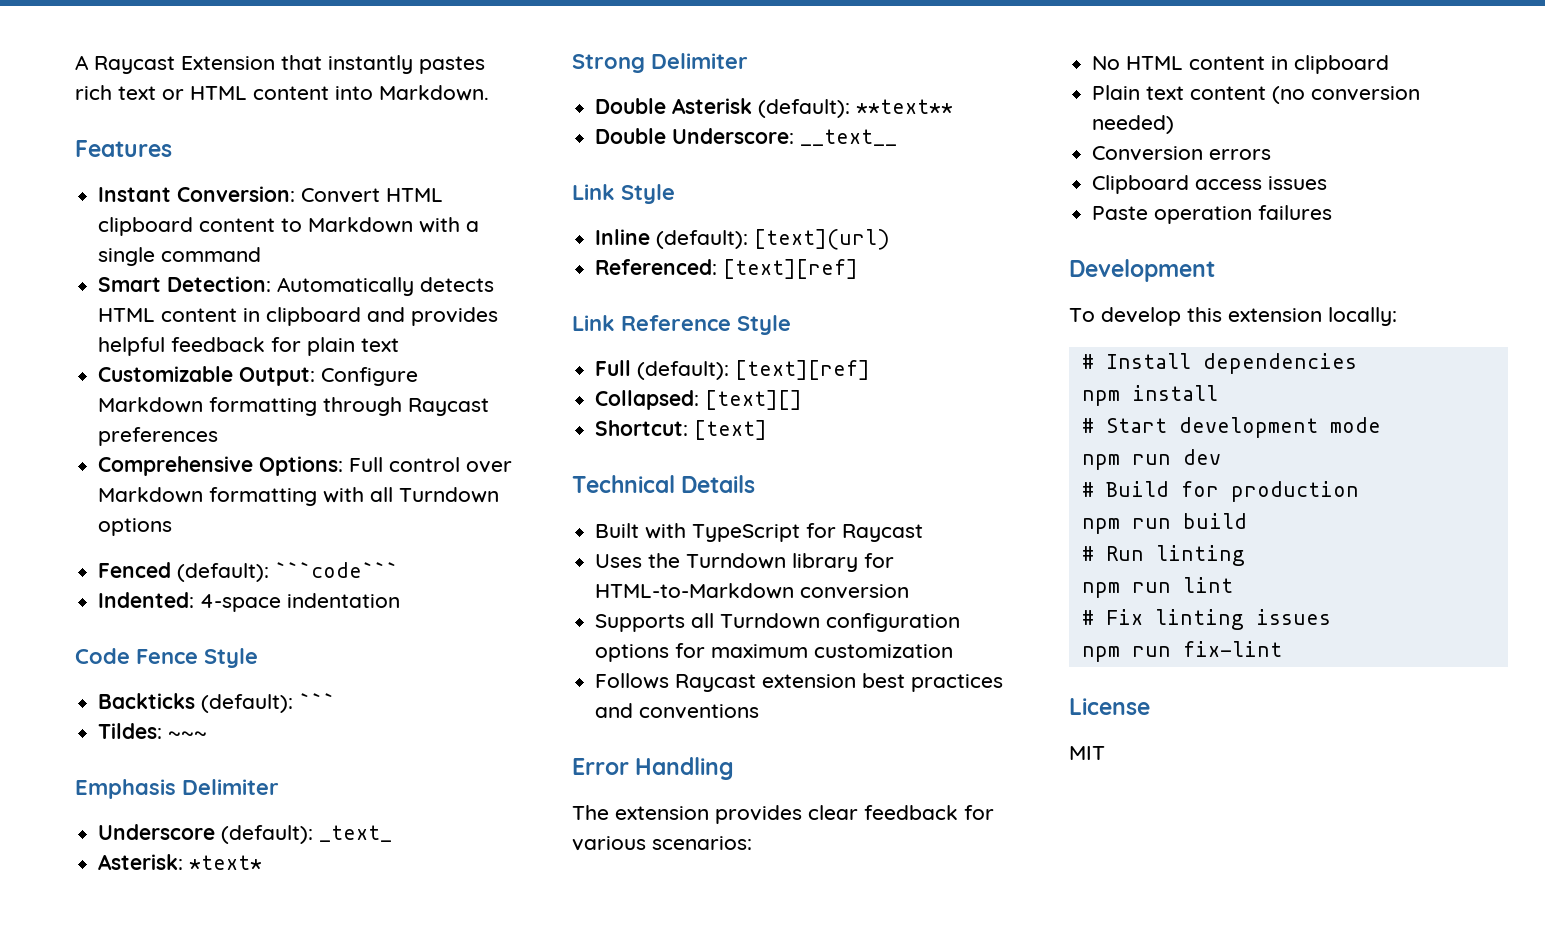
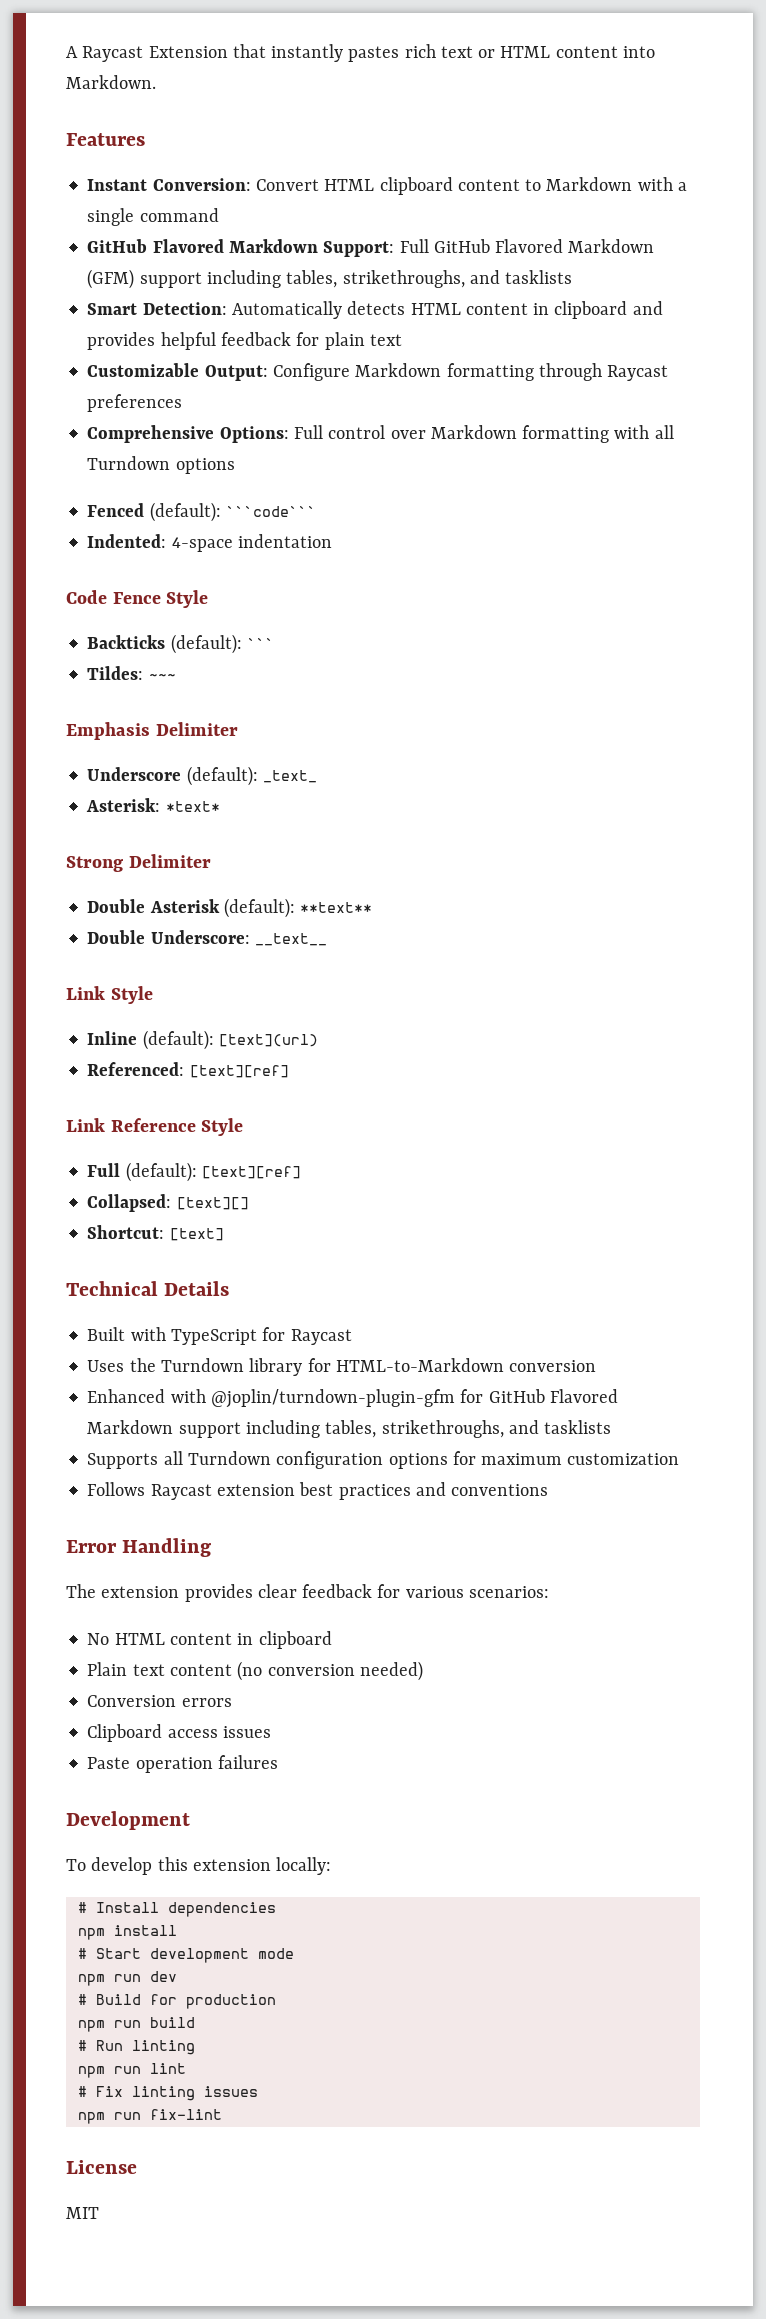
+ GitHub Flavored Markdown Support: Full GitHub Flavored Markdown (GFM) support including tables, strikethroughs, and tasklists
+ Enhanced with @joplin/turndown-plugin-gfm for GitHub Flavored Markdown support including tables, strikethroughs, and tasklists

